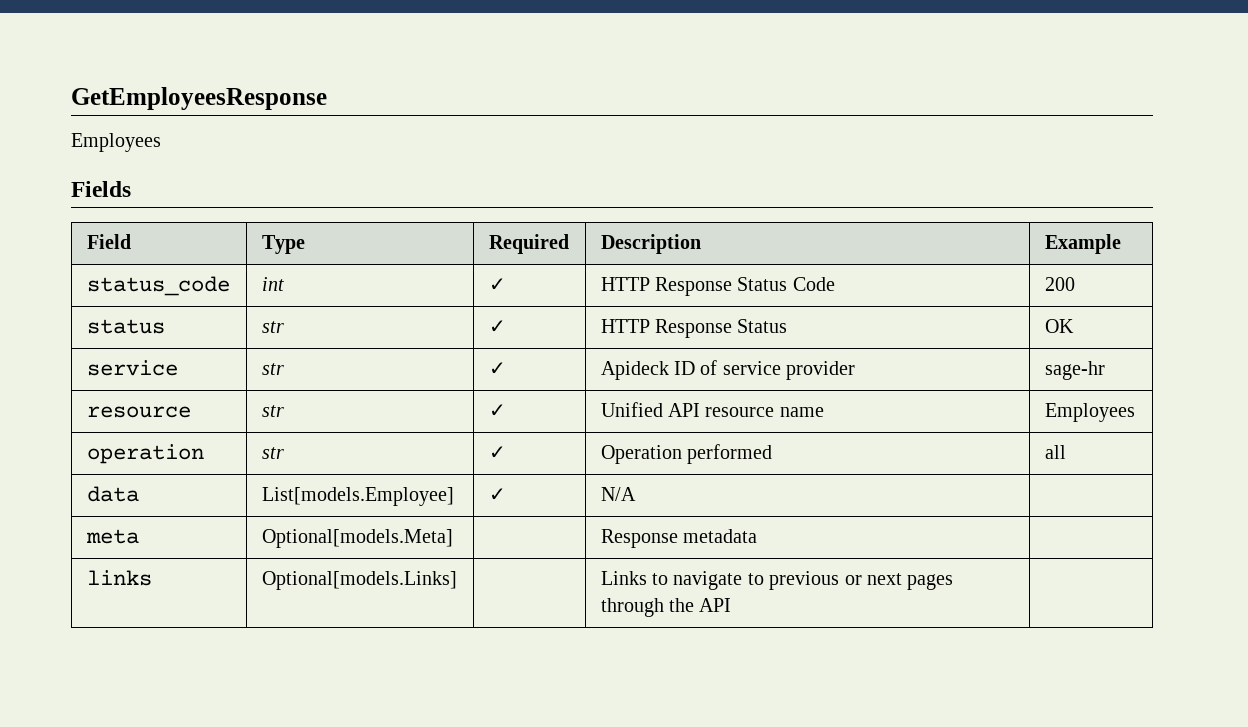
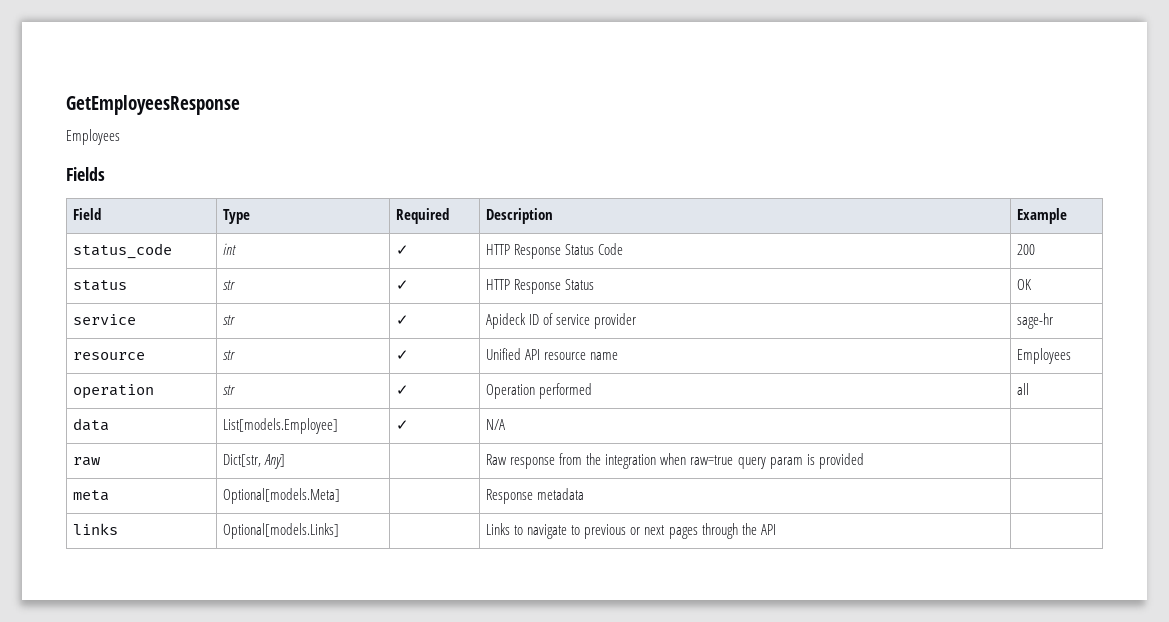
+ raw | Dict[str, Any] | | Raw response from the integration when raw=true query param is provided |

